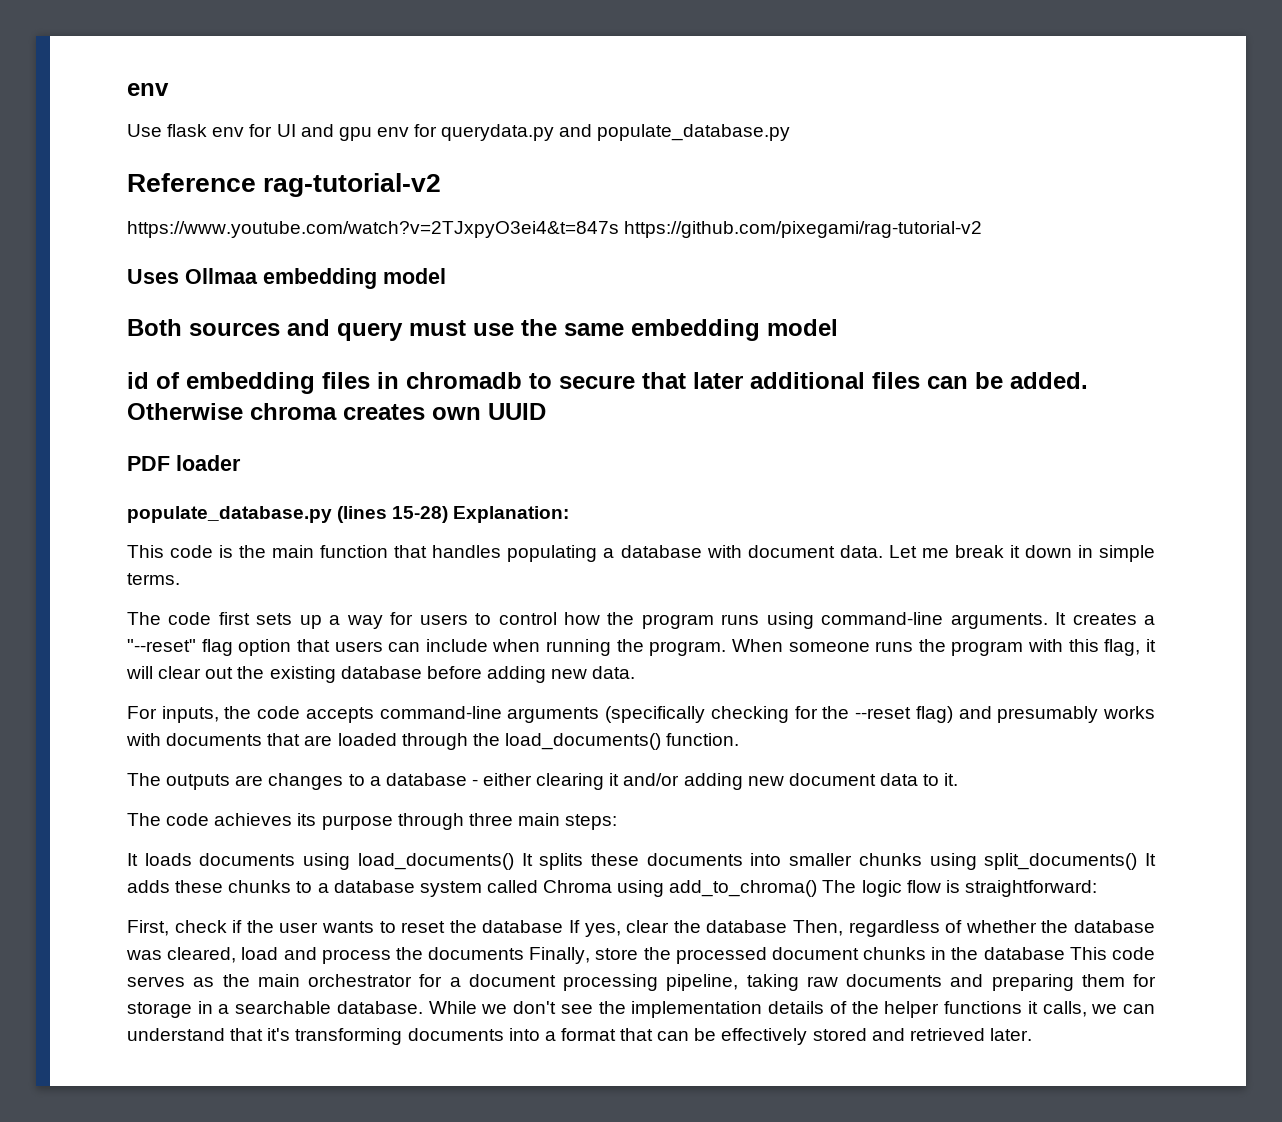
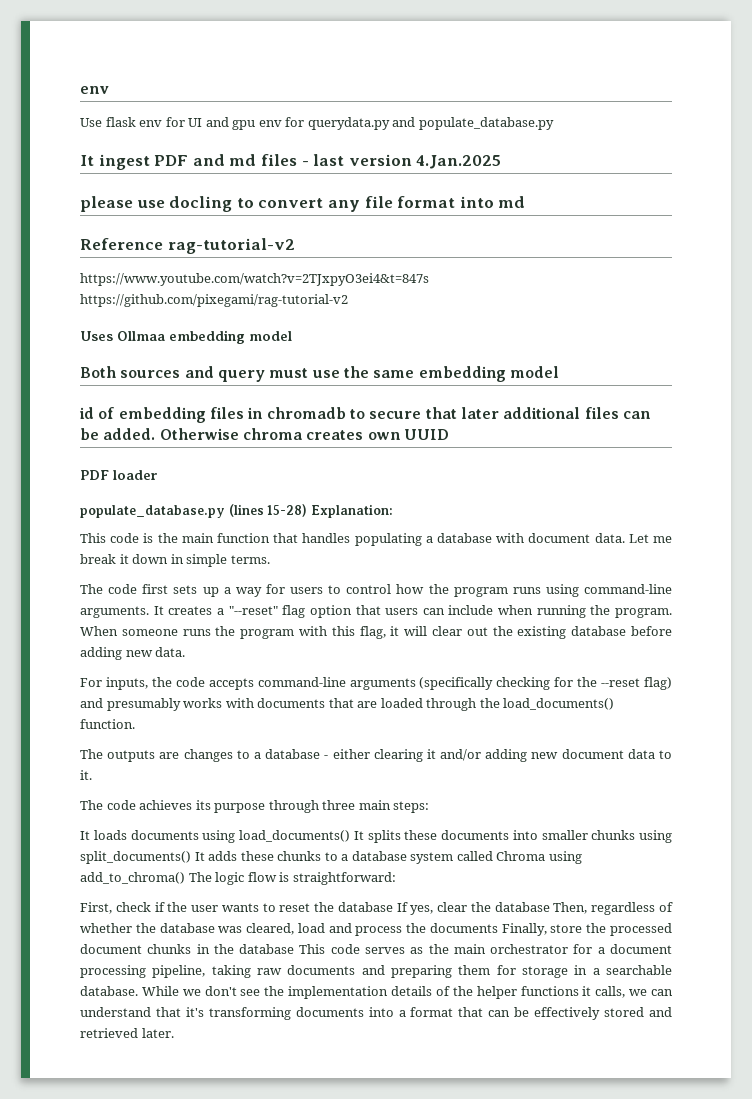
+ It ingest PDF and md files - last version 4.Jan.2025
+ please use docling to convert any file format into md

